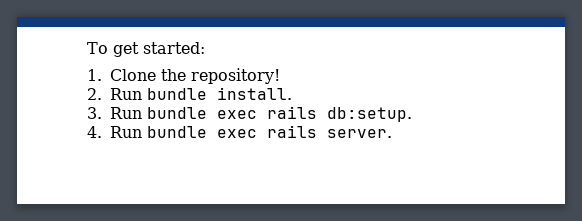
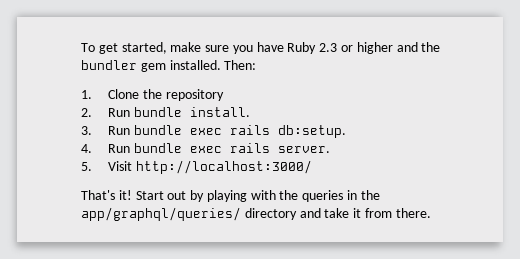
- To get started:
+ To get started, make sure you have Ruby 2.3 or higher and the bundler gem installed. Then:
- 1. Clone the repository!
+ 1. Clone the repository
+ 5. Visit http://localhost:3000/
+ That's it! Start out by playing with the queries in the app/graphql/queries/ directory and take it from there.

